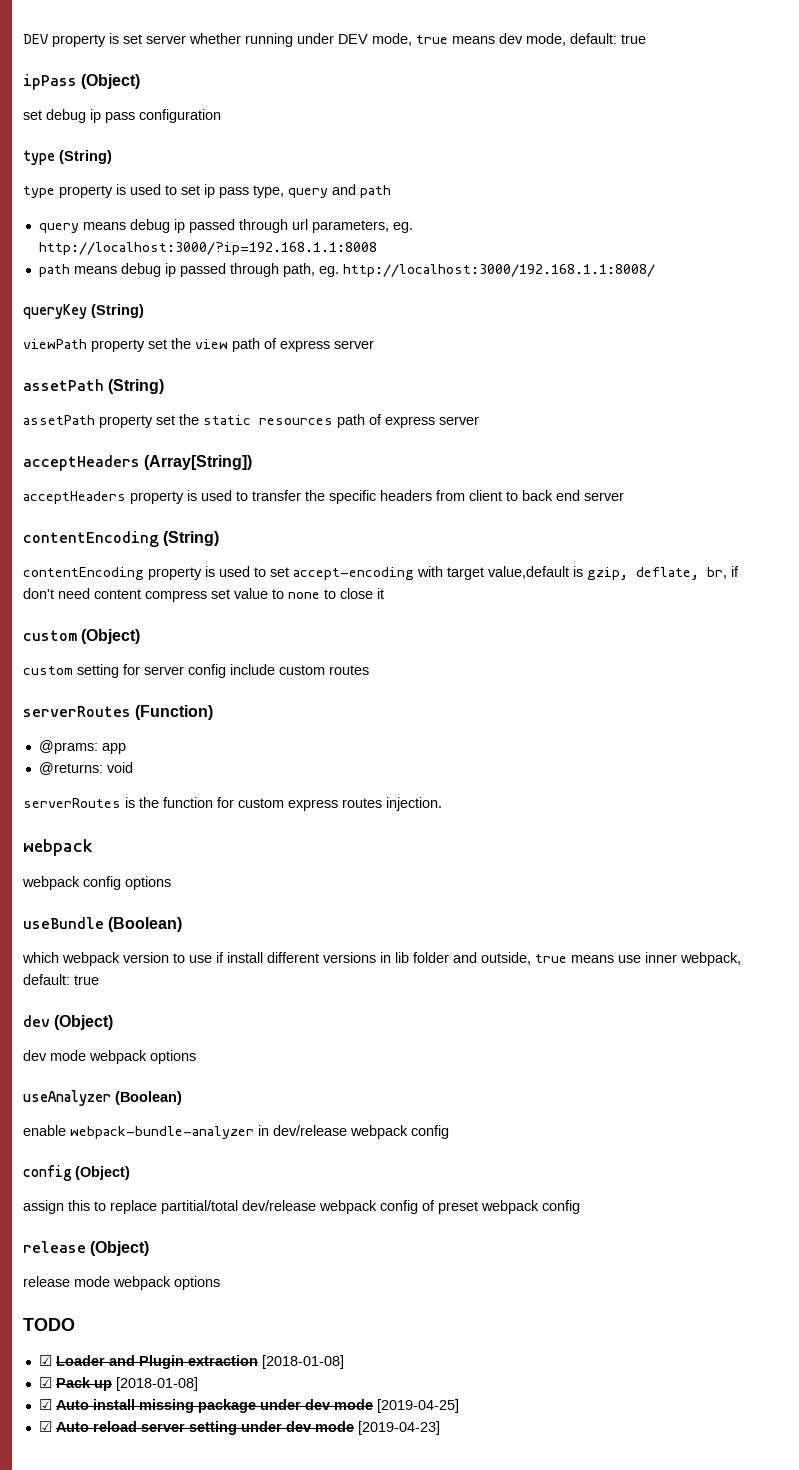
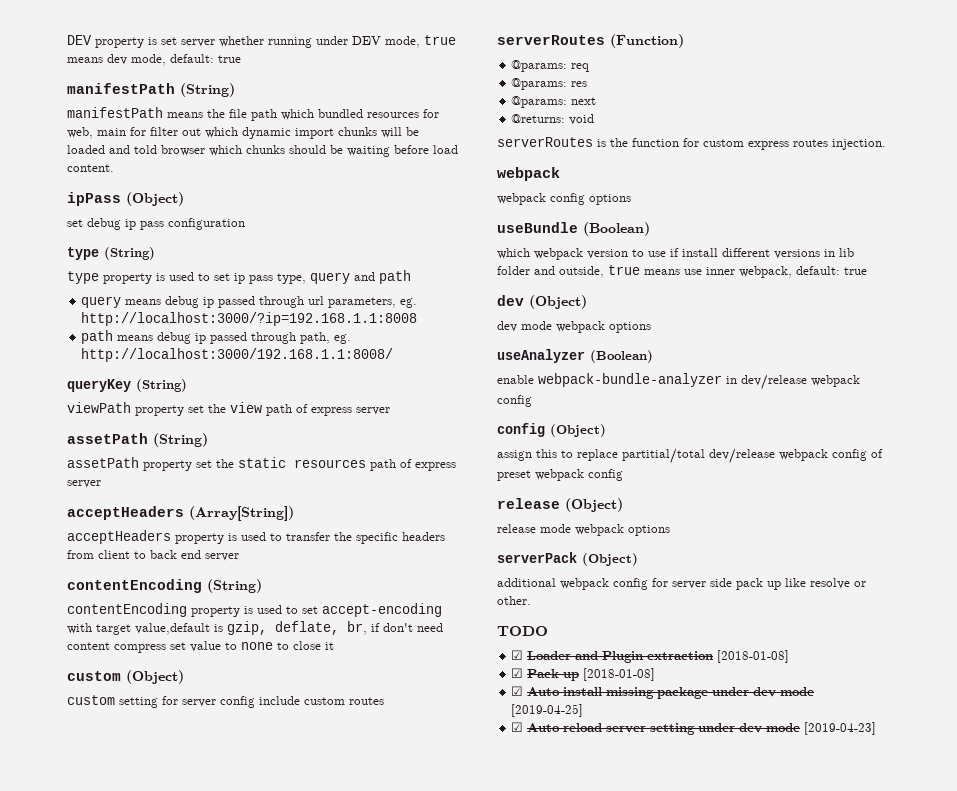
+ manifestPath (String)
+ manifestPath means the file path which bundled resources for web, main for filter out which dynamic import chunks will be loaded and told browser which chunks should be waiting before load content.
- @prams: app
+ @params: req
+ @params: res
+ @params: next
+ serverPack (Object)
+ additional webpack config for server side pack up like resolve or other.

